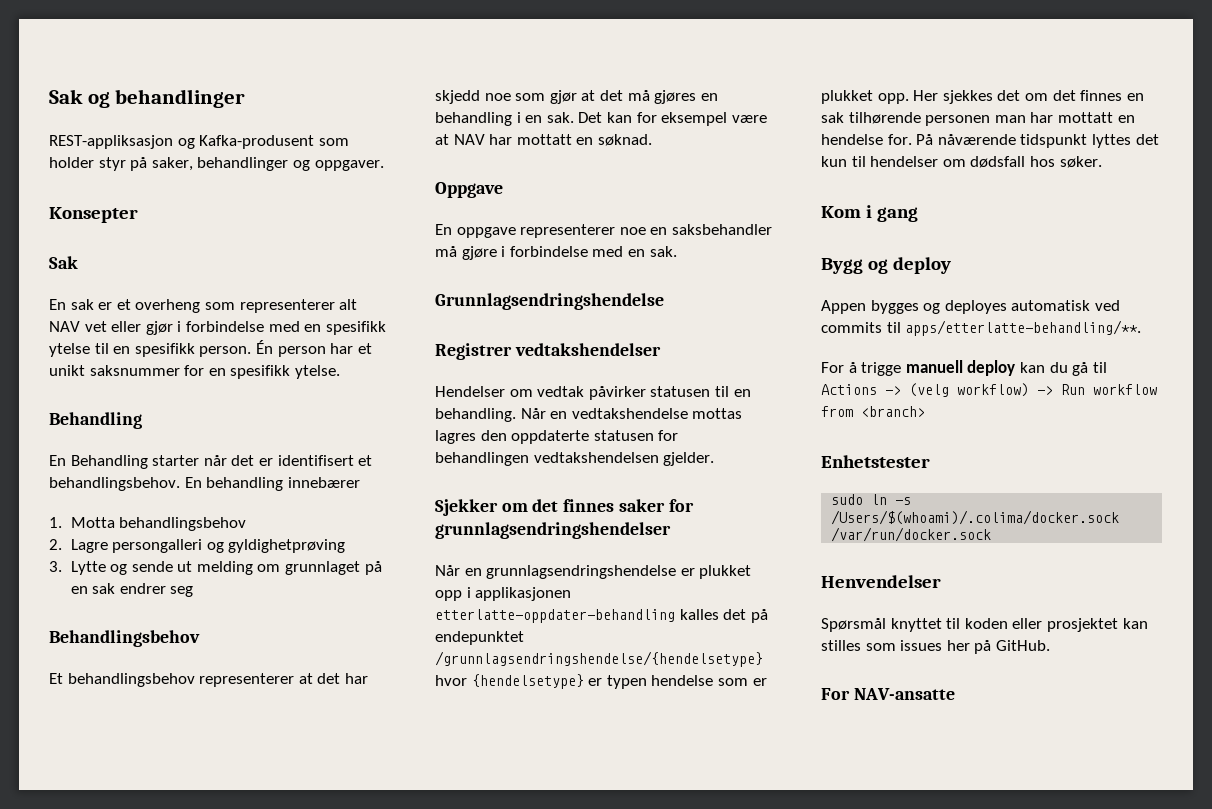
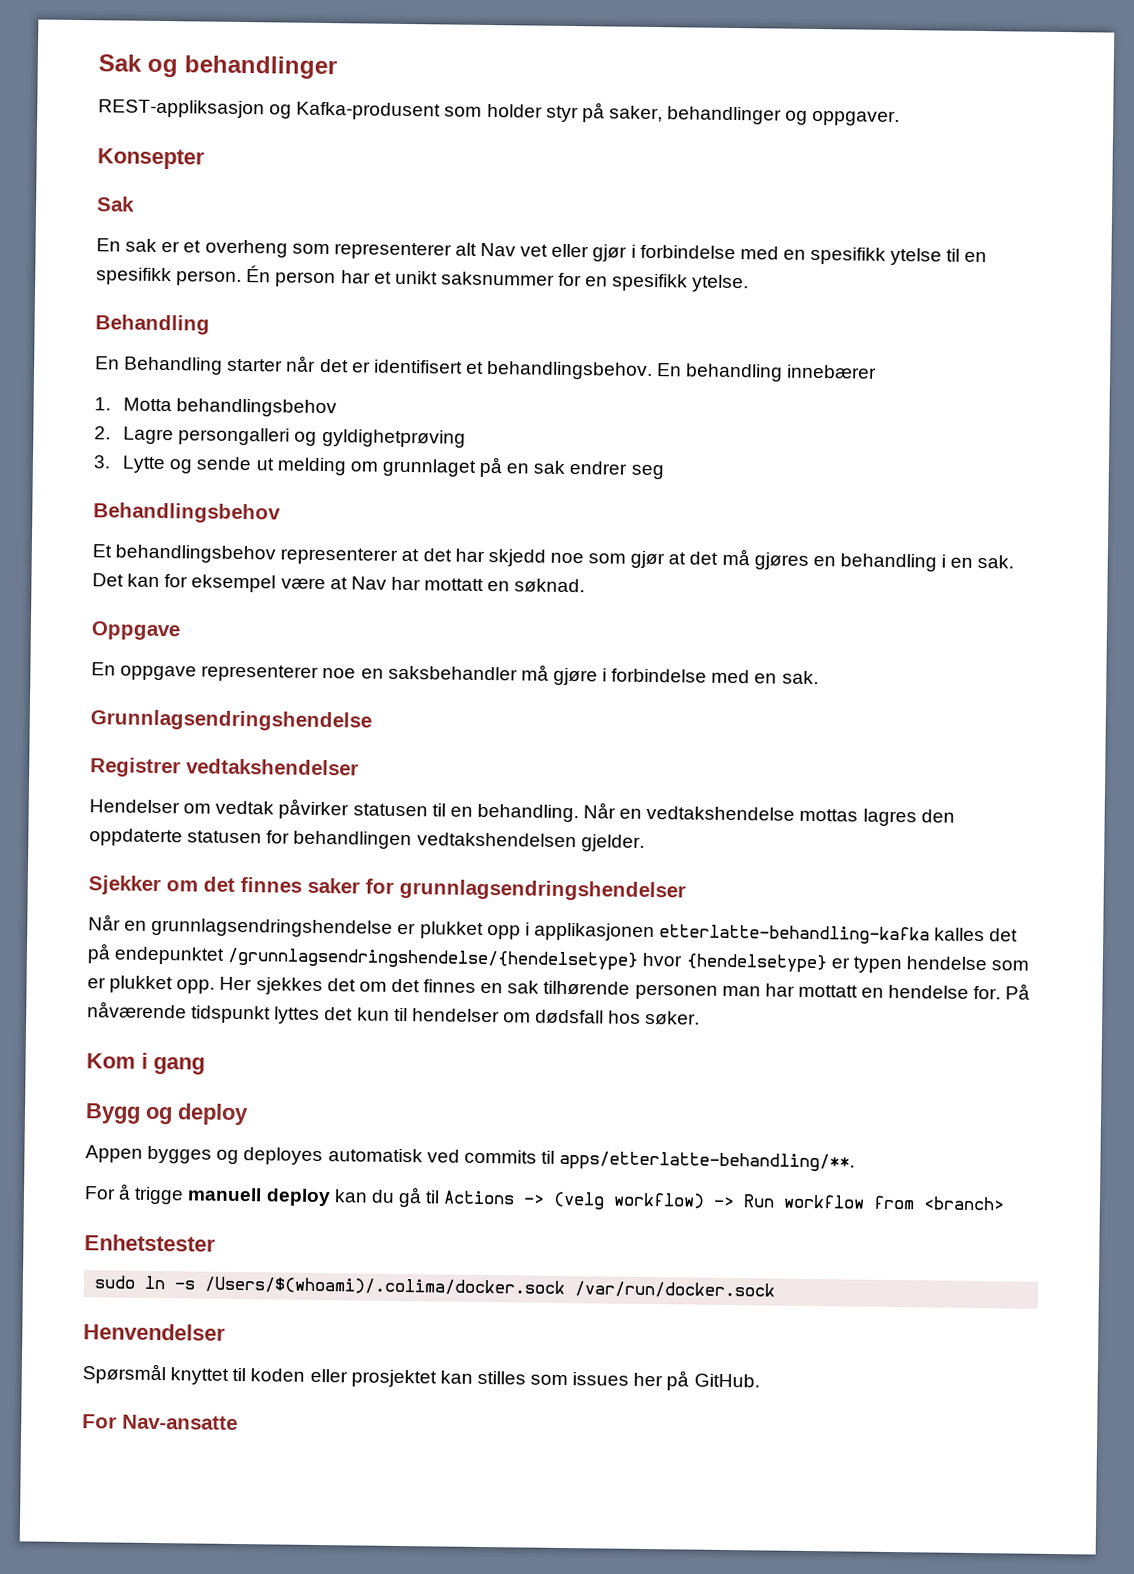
- En sak er et overheng som representerer alt NAV vet eller gjør i forbindelse med en spesifikk ytelse til en spesifikk person.
+ En sak er et overheng som representerer alt Nav vet eller gjør i forbindelse med en spesifikk ytelse til en spesifikk person.
- Det kan for eksempel være at NAV har mottatt en søknad.
+ Det kan for eksempel være at Nav har mottatt en søknad.
- Når en grunnlagsendringshendelse er plukket opp i applikasjonen etterlatte-oppdater-behandling kalles det på endepunktet /grunnlagsendringshendelse/{hendelsetype} hvor {hendelsetype} er typen hendelse som er plukket opp.
+ Når en grunnlagsendringshendelse er plukket opp i applikasjonen etterlatte-behandling-kafka kalles det på endepunktet /grunnlagsendringshendelse/{hendelsetype} hvor {hendelsetype} er typen hendelse som er plukket opp.
- For NAV-ansatte
+ For Nav-ansatte

